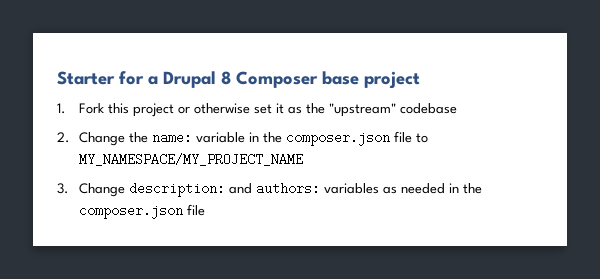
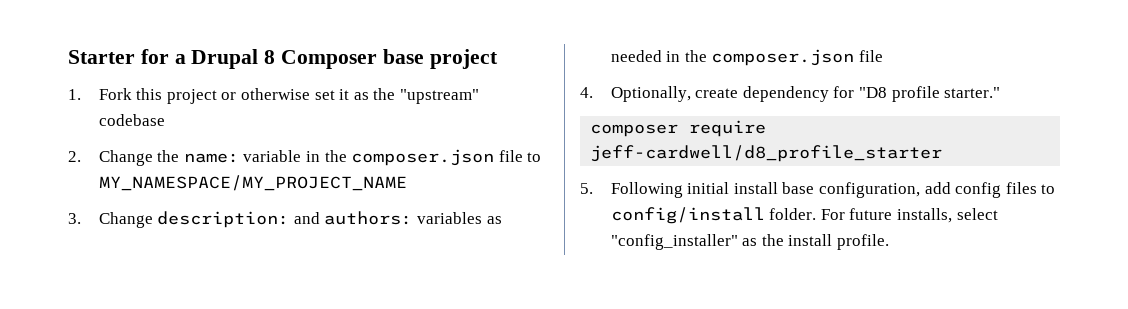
+ 4. Optionally, create dependency for "D8 profile starter."
+ composer require jeff-cardwell/d8_profile_starter
+ 5. Following initial install base configuration, add config files to config/install folder. For future installs, select "config_installer" as the install profile.

